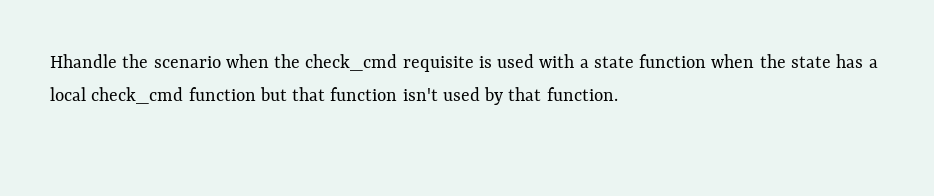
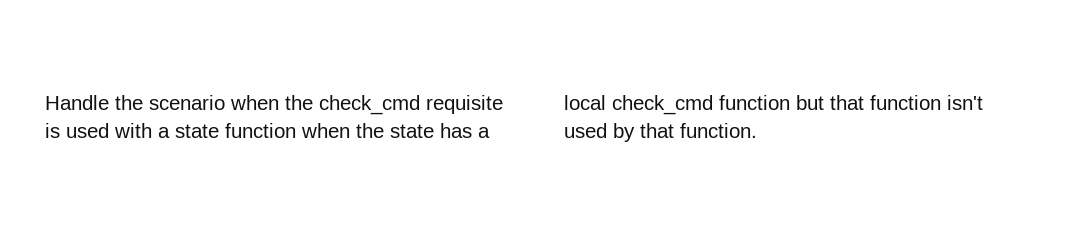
- Hhandle the scenario when the check_cmd requisite is used with a state function when the state has a local check_cmd function but that function isn't used by that function.
+ Handle the scenario when the check_cmd requisite is used with a state function when the state has a local check_cmd function but that function isn't used by that function.

